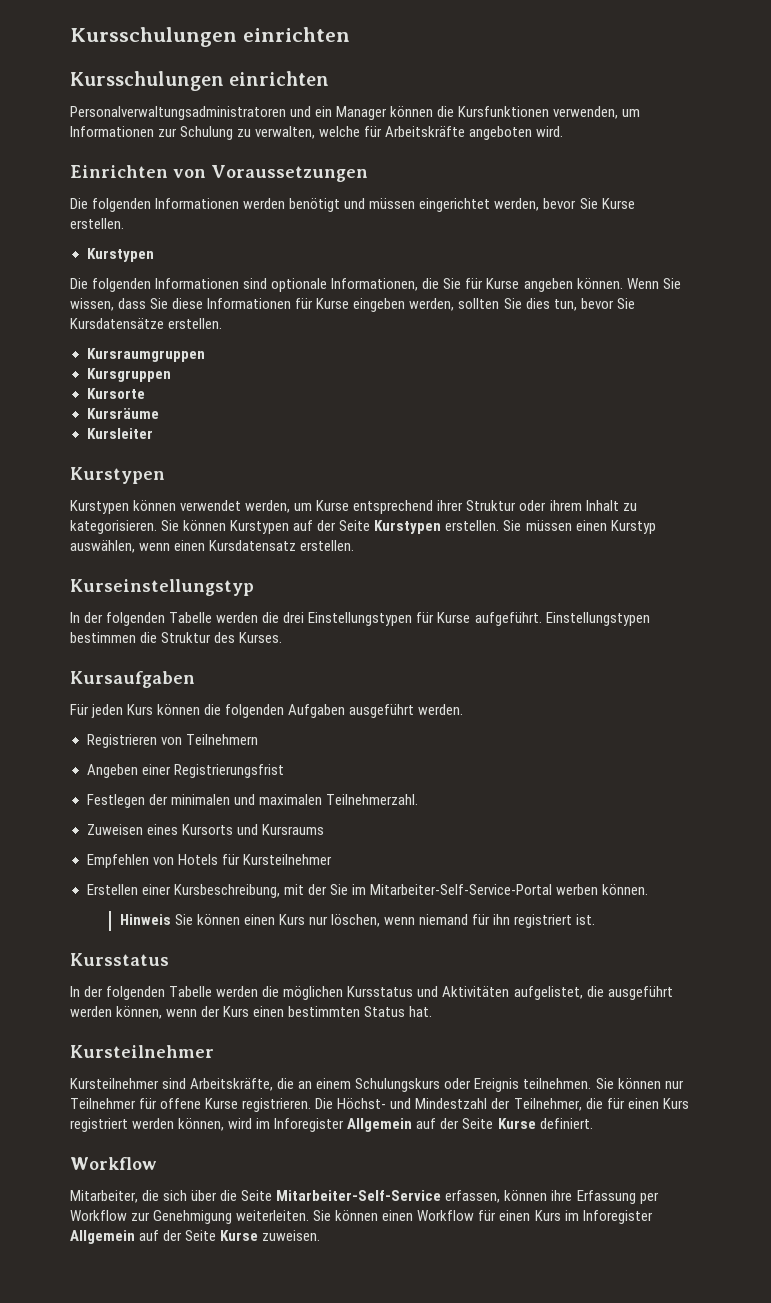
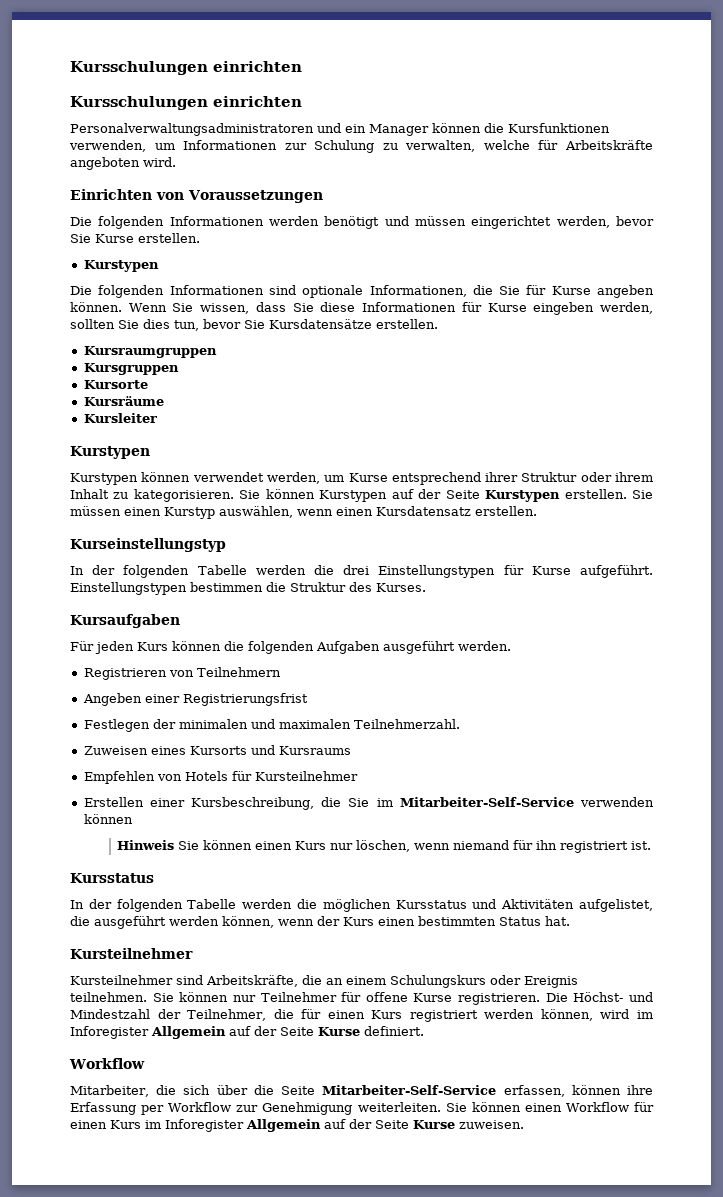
- Erstellen einer Kursbeschreibung, mit der Sie im Mitarbeiter-Self-Service-Portal werben können.
+ Erstellen einer Kursbeschreibung, die Sie im Mitarbeiter-Self-Service verwenden können

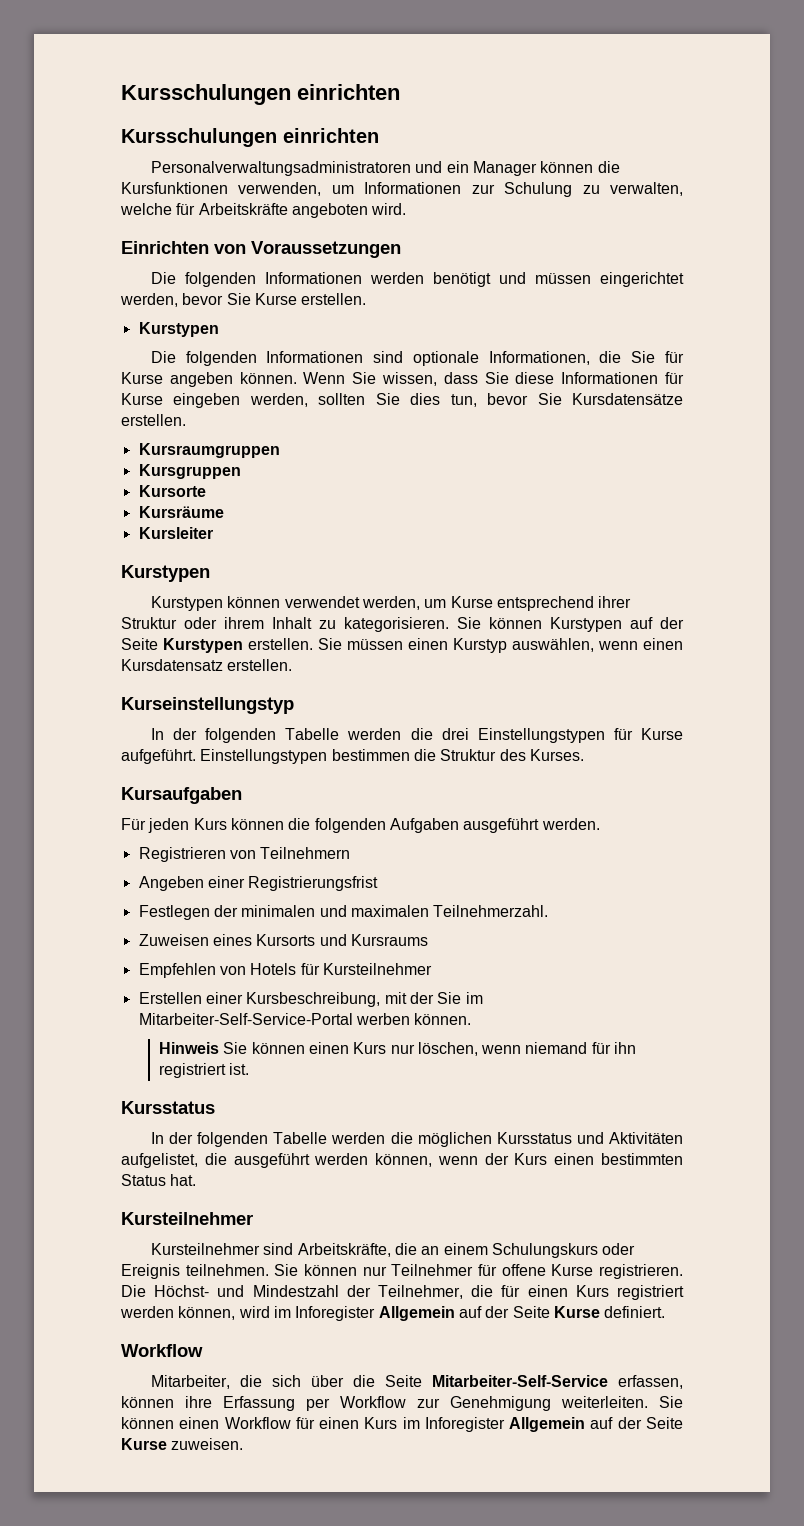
- Erstellen einer Kursbeschreibung, die Sie im Mitarbeiter-Self-Service verwenden können
+ Erstellen einer Kursbeschreibung, mit der Sie im Mitarbeiter-Self-Service-Portal werben können.

